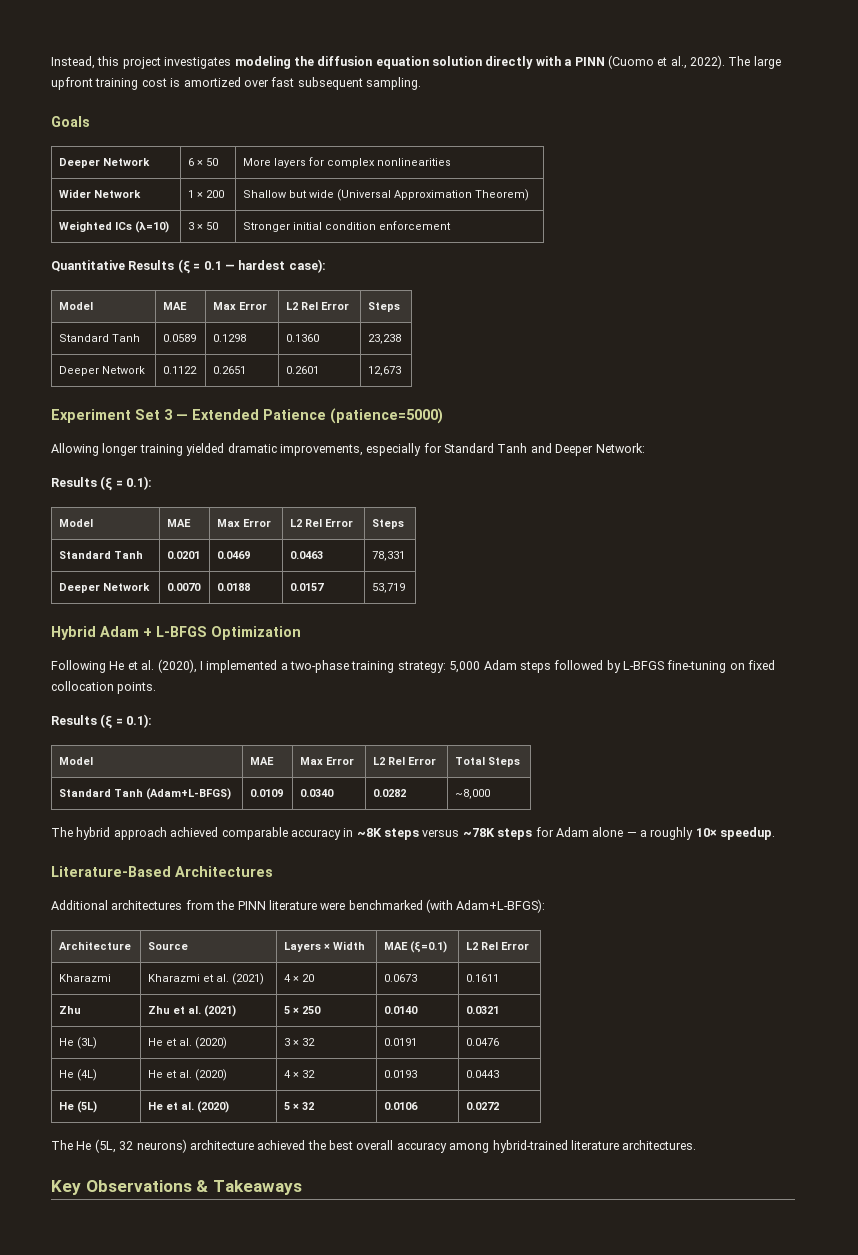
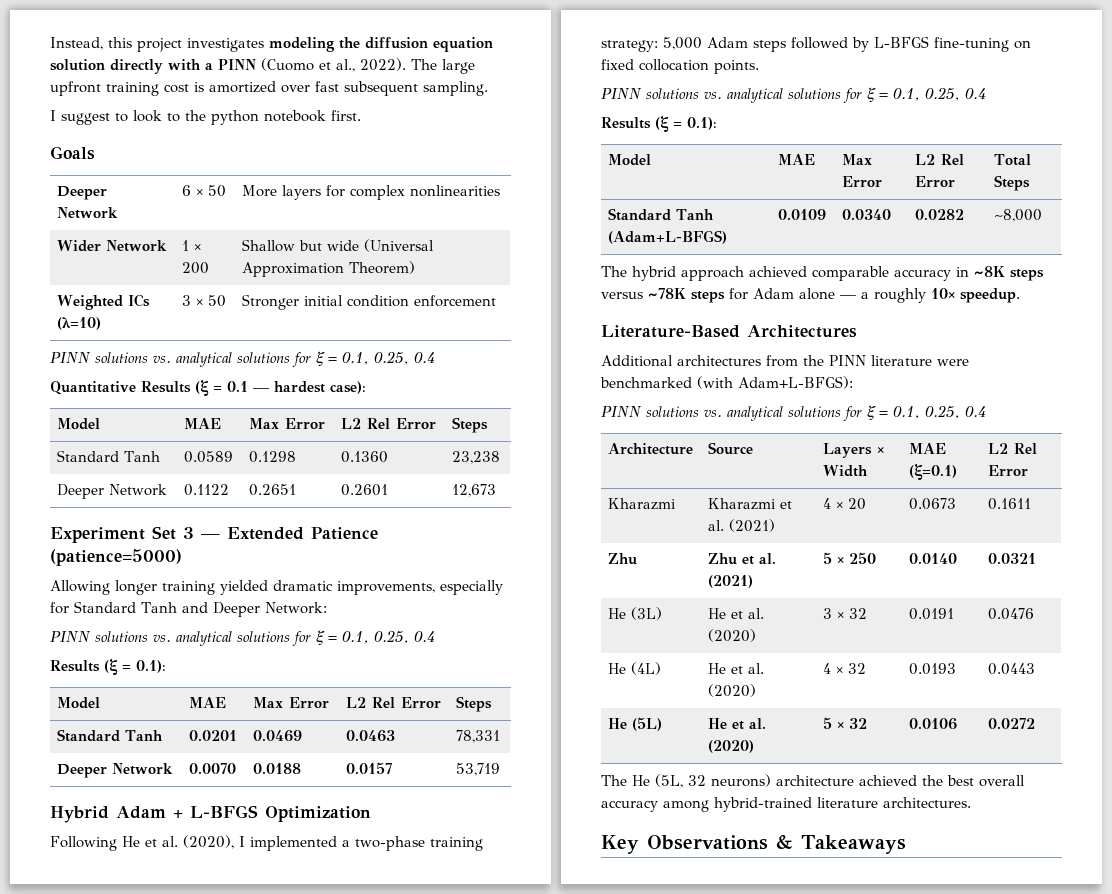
+ I suggest to look to the python notebook first.
  Weighted ICs (λ=10) | 3 × 50 | Stronger initial condition enforcement
+ PINN solutions vs. analytical solutions for ξ = 0.1, 0.25, 0.4
  Allowing longer training yielded dramatic improvements, especially for Standard Tanh and Deeper Network:
+ PINN solutions vs. analytical solutions for ξ = 0.1, 0.25, 0.4
  Following He et al. (2020), I implemented a two-phase training strategy: 5,000 Adam steps followed by L-BFGS fine-tuning on fixed collocation points.
+ PINN solutions vs. analytical solutions for ξ = 0.1, 0.25, 0.4
  Additional architectures from the PINN literature were benchmarked (with Adam+L-BFGS):
+ PINN solutions vs. analytical solutions for ξ = 0.1, 0.25, 0.4

